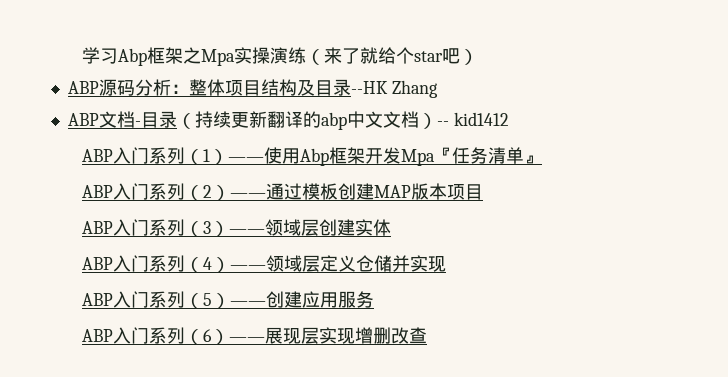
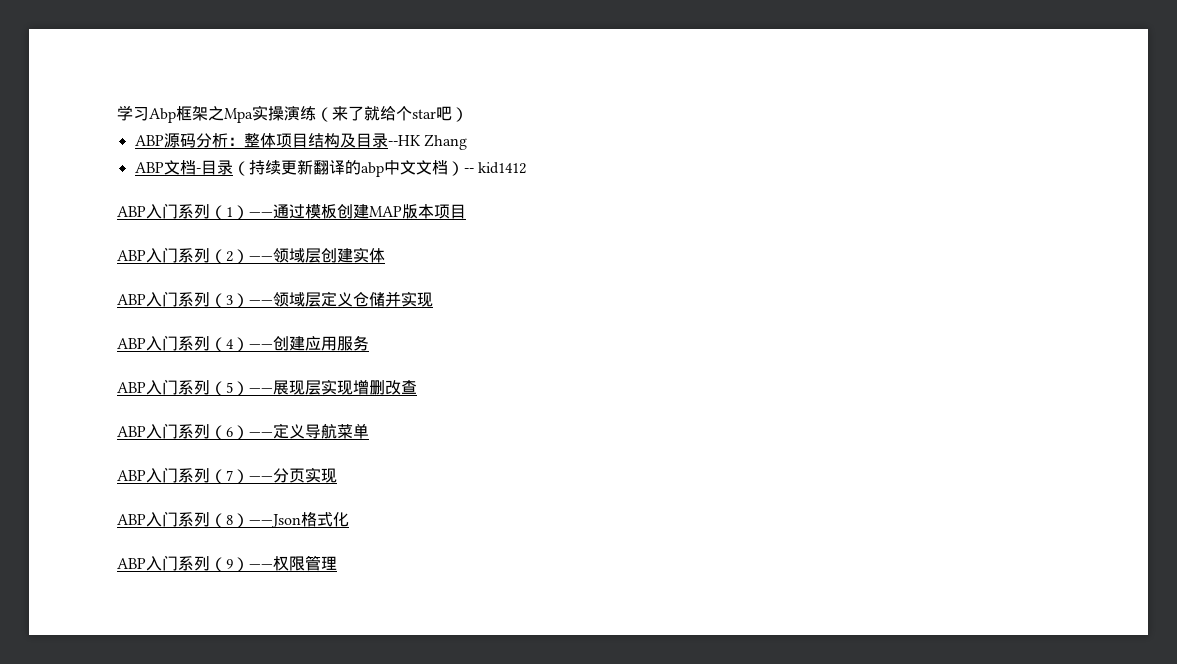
- ABP入门系列（1）——使用Abp框架开发Mpa『任务清单』
- ABP入门系列（2）——通过模板创建MAP版本项目
+ ABP入门系列（1）——通过模板创建MAP版本项目
- ABP入门系列（3）——领域层创建实体
+ ABP入门系列（2）——领域层创建实体
- ABP入门系列（4）——领域层定义仓储并实现
+ ABP入门系列（3）——领域层定义仓储并实现
- ABP入门系列（5）——创建应用服务
+ ABP入门系列（4）——创建应用服务
- ABP入门系列（6）——展现层实现增删改查
+ ABP入门系列（5）——展现层实现增删改查
+ ABP入门系列（6）——定义导航菜单
+ ABP入门系列（7）——分页实现
+ ABP入门系列（8）——Json格式化
+ ABP入门系列（9）——权限管理

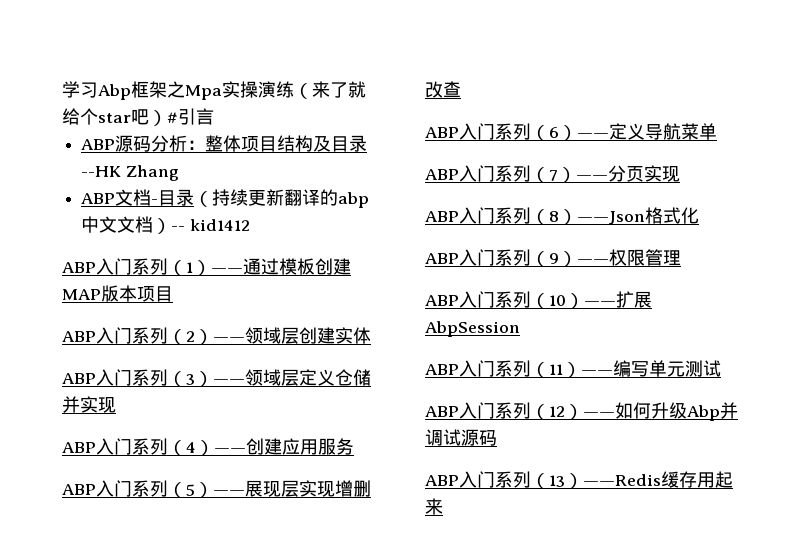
- 学习Abp框架之Mpa实操演练（来了就给个star吧）
+ 学习Abp框架之Mpa实操演练（来了就给个star吧）#引言
+ ABP入门系列（10）——扩展AbpSession
+ ABP入门系列（11）——编写单元测试
+ ABP入门系列（12）——如何升级Abp并调试源码
+ ABP入门系列（13）——Redis缓存用起来

